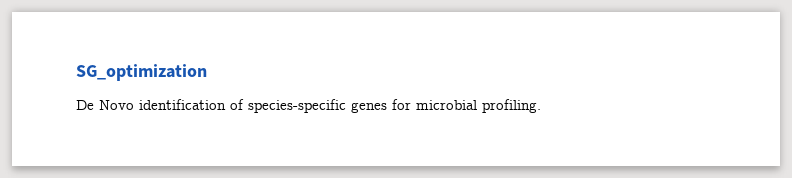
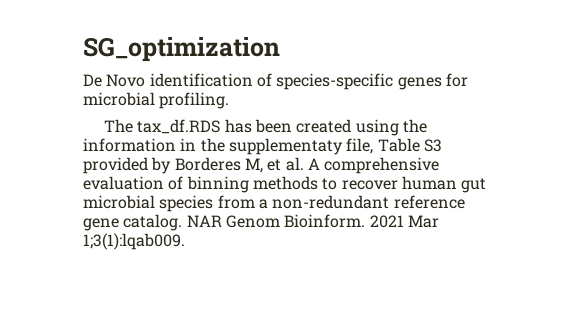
+ The tax_df.RDS has been created using the information in the supplementaty file, Table S3 provided by Borderes M, et al. A comprehensive evaluation of binning methods to recover human gut microbial species from a non-redundant reference gene catalog. NAR Genom Bioinform. 2021 Mar 1;3(1):lqab009.

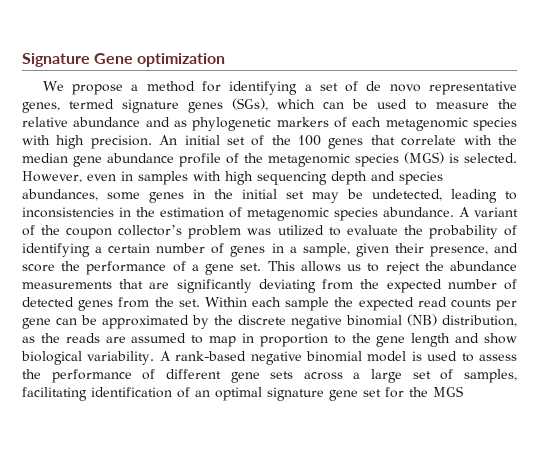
- SG_optimization
- De Novo identification of species-specific genes for microbial profiling.
- The tax_df.RDS has been created using the information in the supplementaty file, Table S3 provided by Borderes M, et al. A comprehensive evaluation of binning methods to recover human gut microbial species from a non-redundant reference gene catalog. NAR Genom Bioinform. 2021 Mar 1;3(1):lqab009.
+ Signature Gene optimization
+ We propose a method for identifying a set of de novo representative genes, termed signature genes (SGs), which can be used to measure the relative abundance and as phylogenetic markers of each metagenomic species with high precision. An initial set of the 100 genes that correlate with the median gene abundance profile of the metagenomic species (MGS) is selected. However, even in samples with high sequencing depth and species abundances, some genes in the initial set may be undetected, leading to inconsistencies in the estimation of metagenomic species abundance. A variant of the coupon collector’s problem was utilized to evaluate the probability of identifying a certain number of genes in a sample, given their presence, and score the performance of a gene set. This allows us to reject the abundance measurements that are significantly deviating from the expected number of detected genes from the set. Within each sample the expected read counts per gene can be approximated by the discrete negative binomial (NB) distribution, as the reads are assumed to map in proportion to the gene length and show biological variability. A rank-based negative binomial model is used to assess the performance of different gene sets across a large set of samples, facilitating identification of an optimal signature gene set for the MGS

